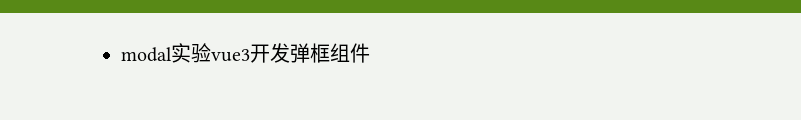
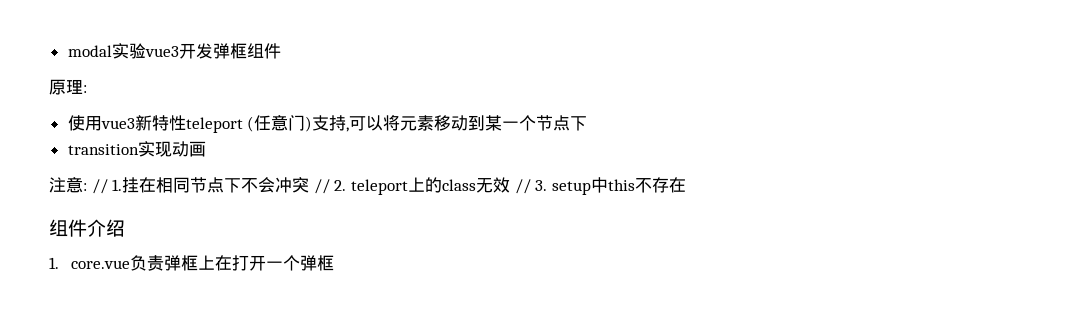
+ 原理:
+ 使用vue3新特性teleport (任意门)支持,可以将元素移动到某一个节点下
+ transition实现动画
+ 注意: // 1.挂在相同节点下不会冲突 // 2. teleport上的class无效 // 3. setup中this不存在
+ 组件介绍
+ 1. core.vue负责弹框上在打开一个弹框

